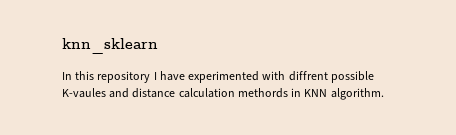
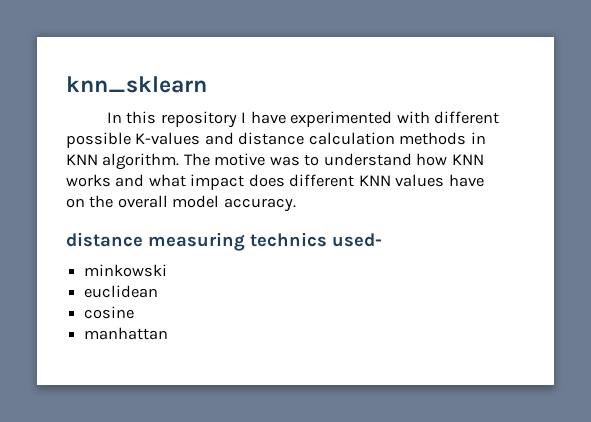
- In this repository I have experimented with diffrent possible K-vaules and distance calculation methords in KNN algorithm.
+ In this repository I have experimented with different possible K-values and distance calculation methods in KNN algorithm.
+ The motive was to understand how KNN works and what impact does different KNN values have on the overall model accuracy.
+ distance measuring technics used-
+ minkowski
+ euclidean
+ cosine
+ manhattan

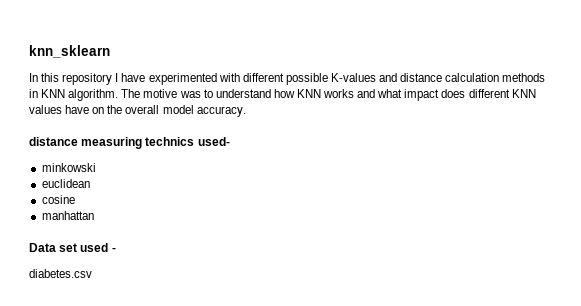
+ Data set used -
+ diabetes.csv

